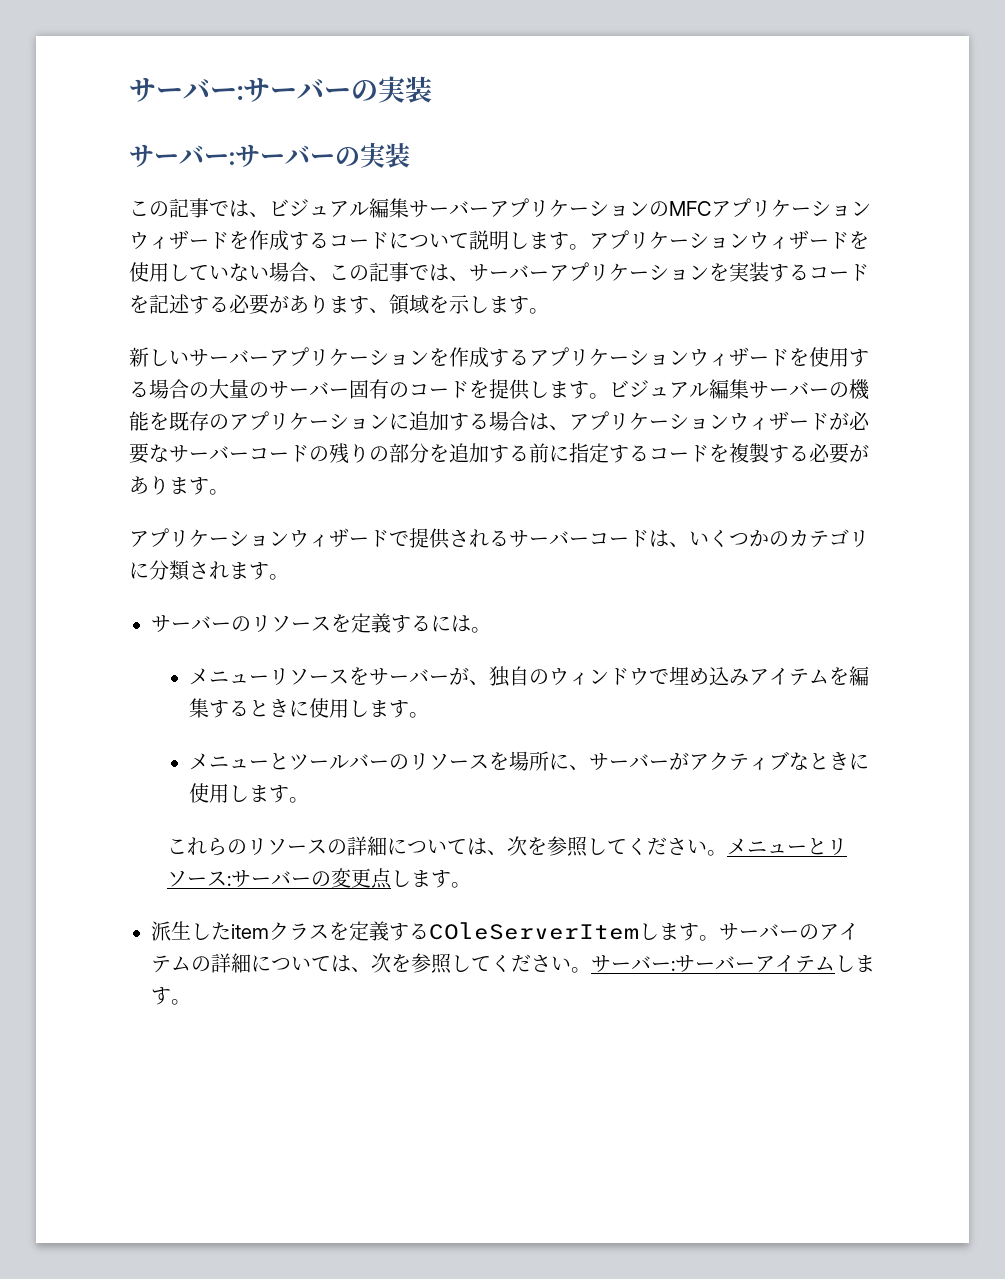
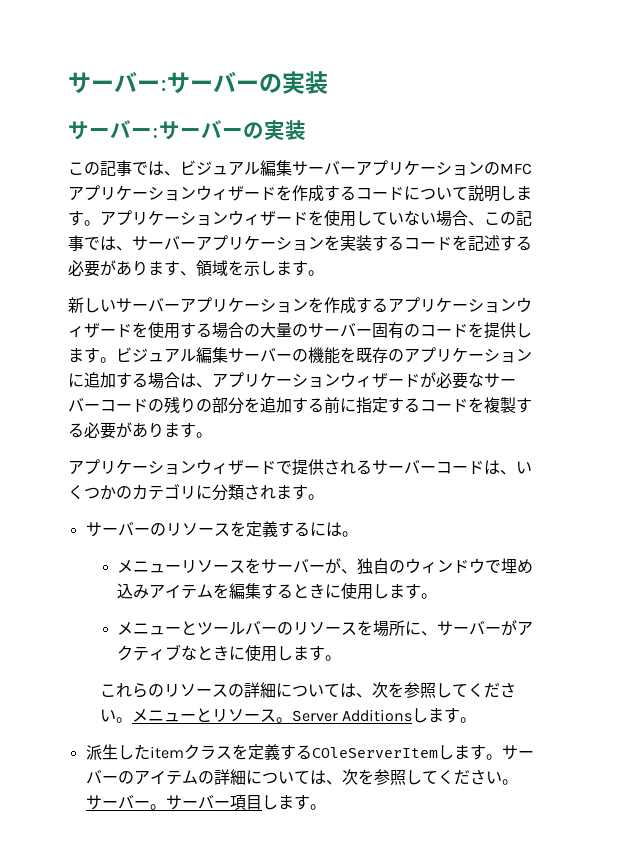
- メニューとリソース:サーバーの変更点します。
+ メニューとリソース。Server Additionsします。
- サーバー:サーバーアイテムします。
+ サーバー。サーバー項目します。

